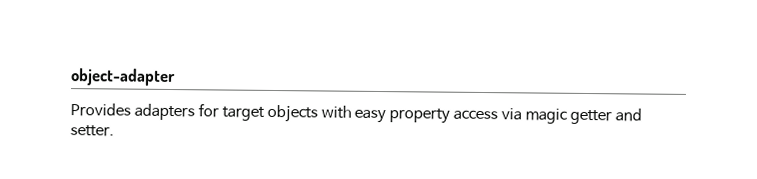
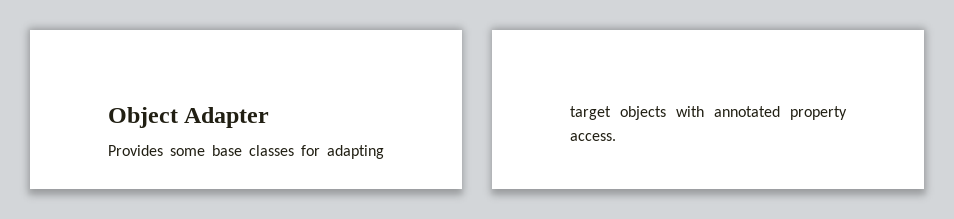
- object-adapter
+ Object Adapter
- Provides adapters for target objects with easy property access via magic getter and setter.
+ Provides some base classes for adapting target objects with annotated property access.

